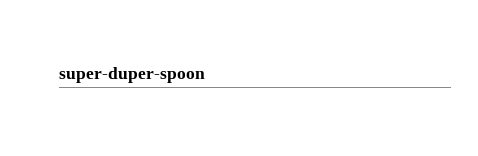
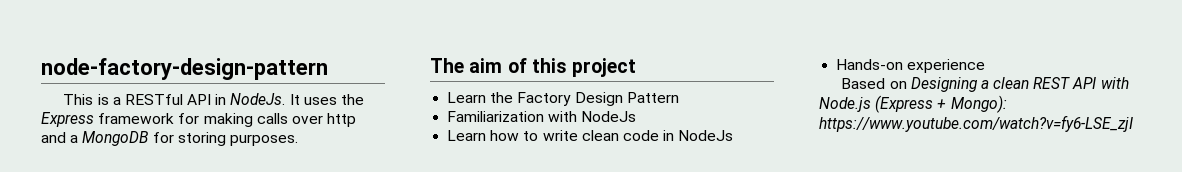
- super-duper-spoon
+ node-factory-design-pattern
+ This is a RESTful API in NodeJs. It uses the Express framework for making calls over http and a MongoDB for storing purposes.
+ The aim of this project
+ Learn the Factory Design Pattern
+ Familiarization with NodeJs
+ Learn how to write clean code in NodeJs
+ Hands-on experience
+ Based on Designing a clean REST API with Node.js (Express + Mongo): https://www.youtube.com/watch?v=fy6-LSE_zjI

